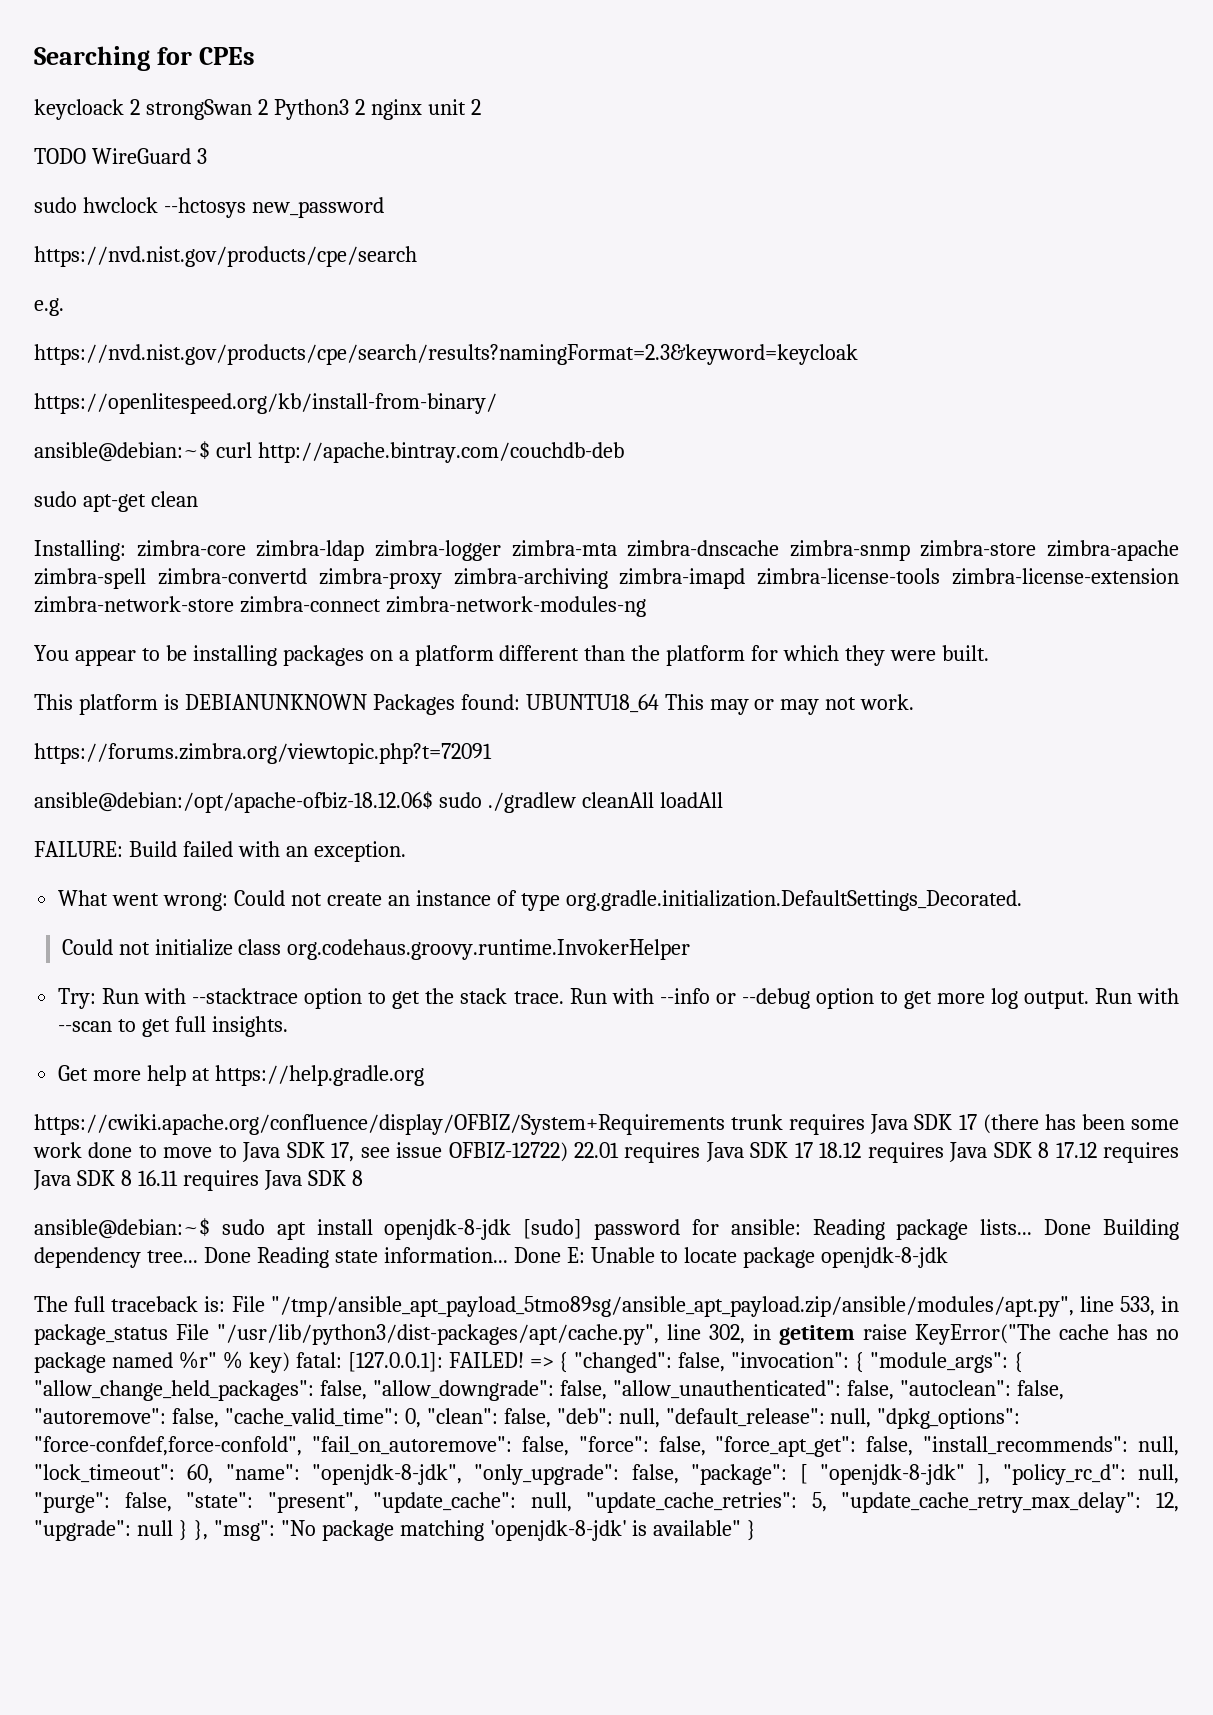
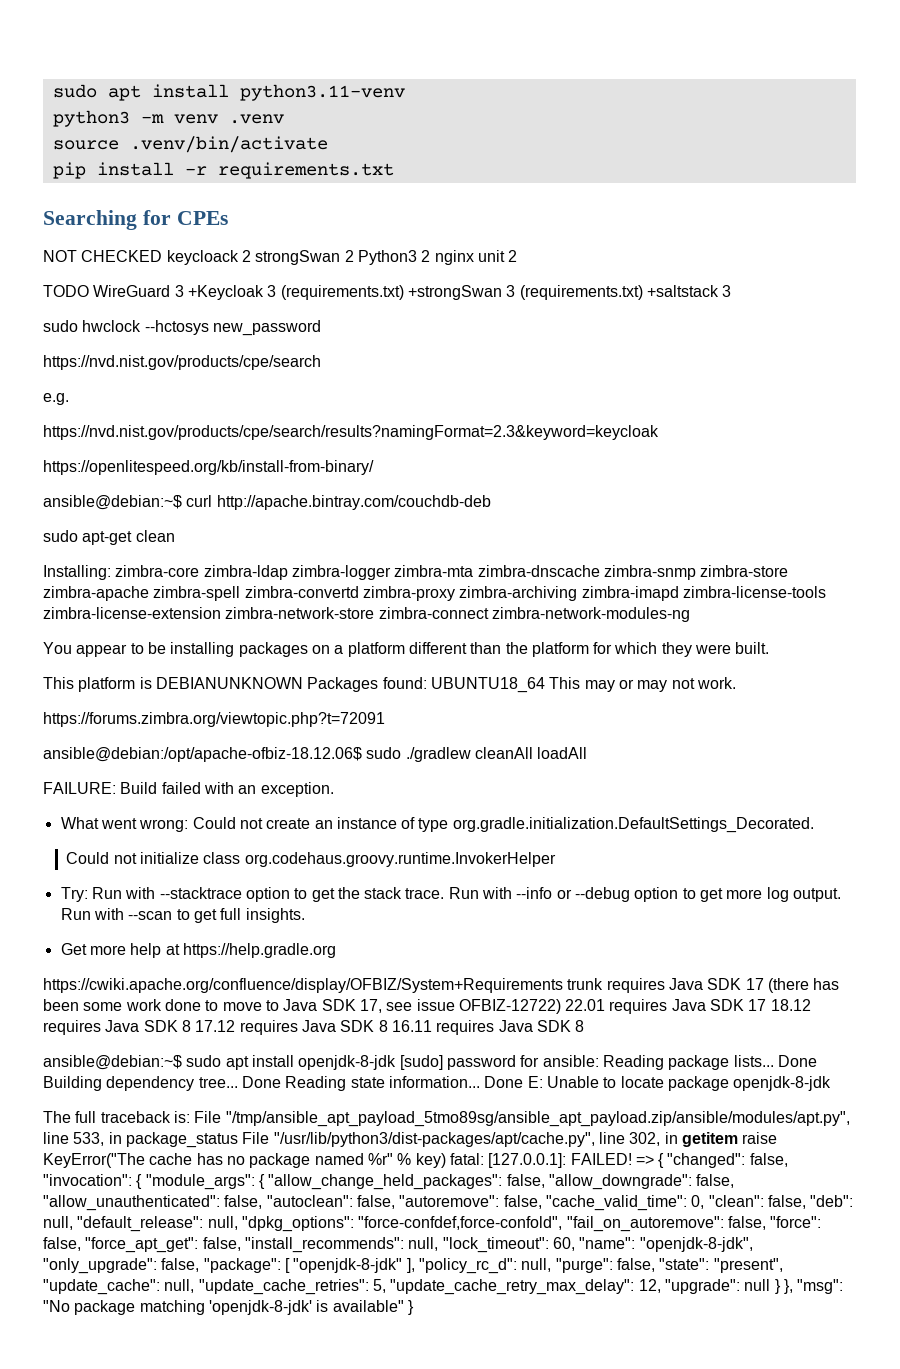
+ sudo apt install python3.11-venv
+ python3 -m venv .venv
+ source .venv/bin/activate
+ pip install -r requirements.txt
- keycloack 2 strongSwan 2 Python3 2 nginx unit 2
+ NOT CHECKED keycloack 2 strongSwan 2 Python3 2 nginx unit 2
- TODO WireGuard 3
+ TODO WireGuard 3 +Keycloak 3 (requirements.txt) +strongSwan 3 (requirements.txt) +saltstack 3

